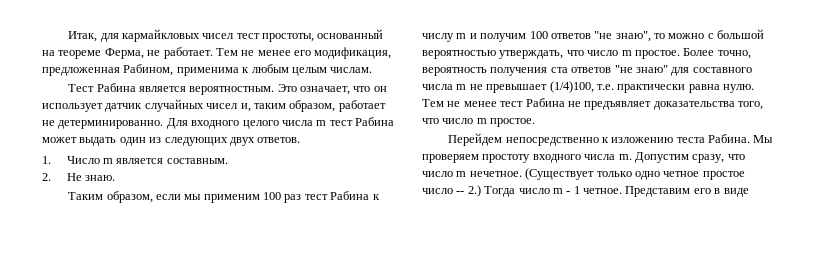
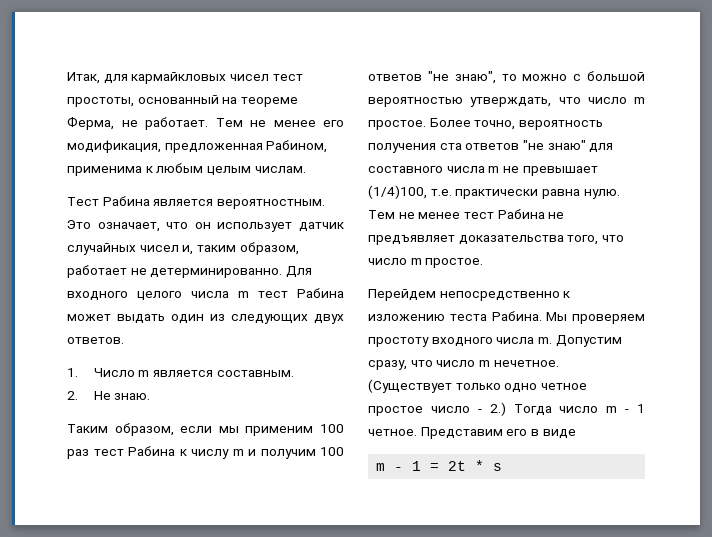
- (Существует только одно четное простое число -- 2.) Тогда число m - 1 четное.
+ (Существует только одно четное простое число - 2.) Тогда число m - 1 четное.
+ m - 1 = 2t * s

